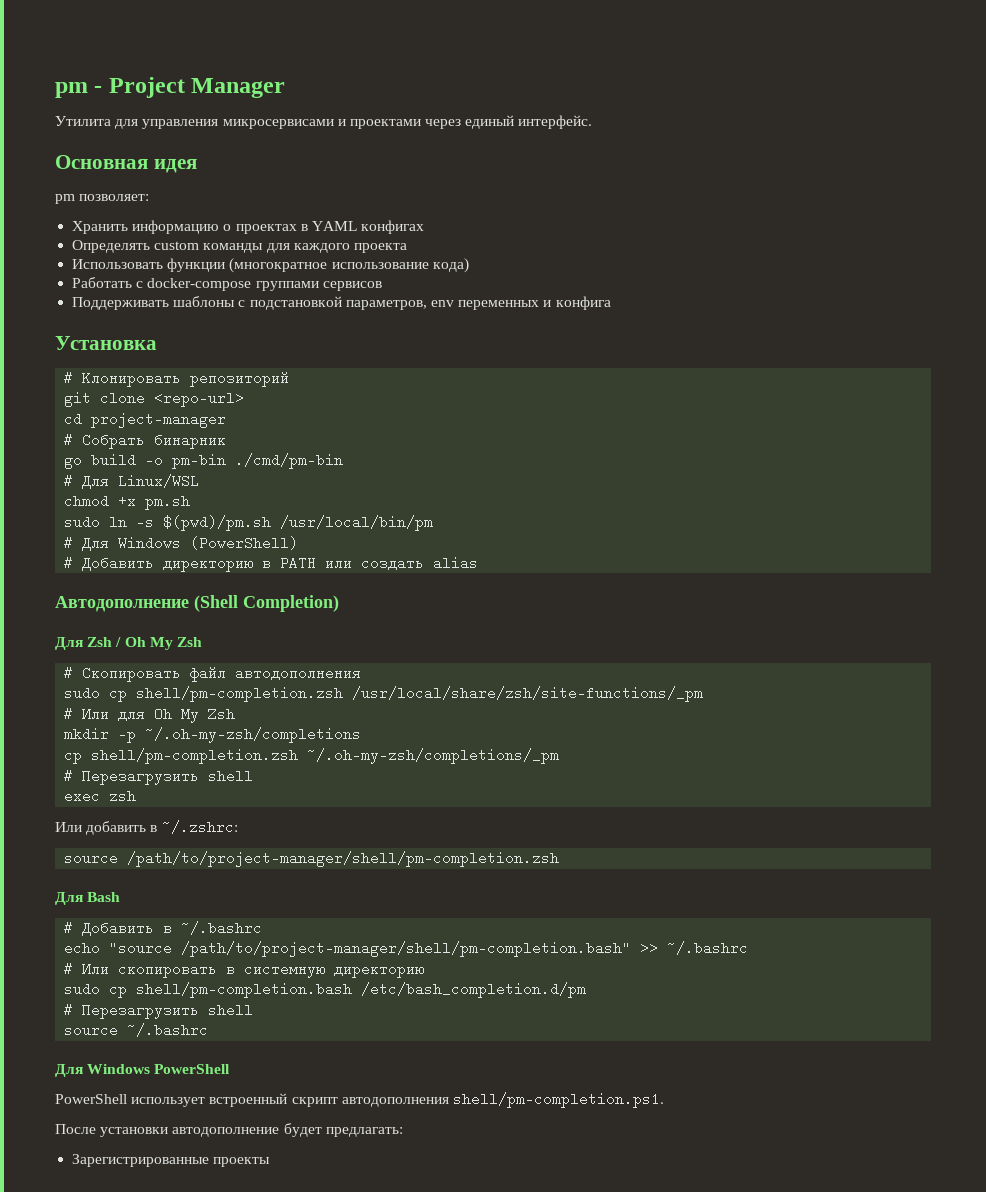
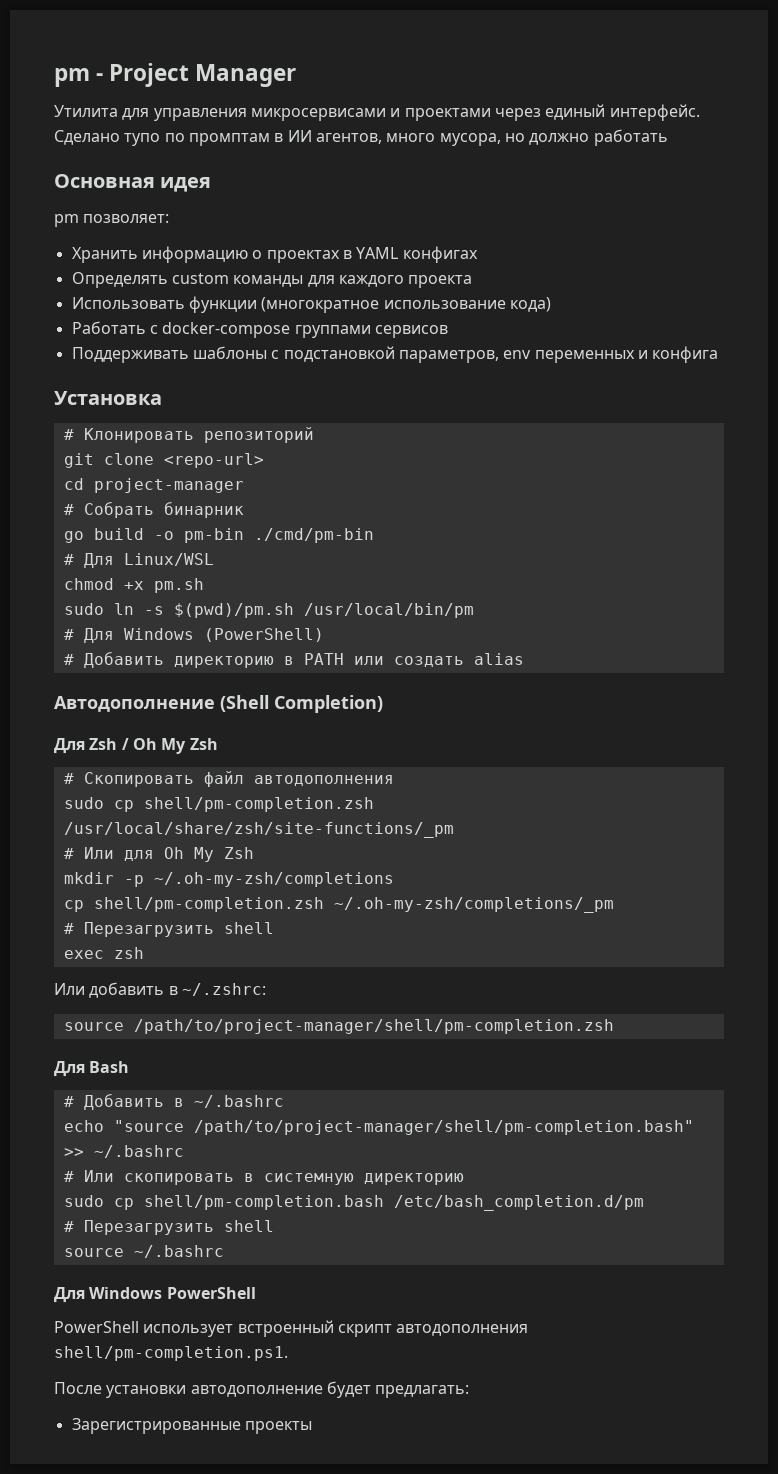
+ Сделано тупо по промптам в ИИ агентов, много мусора, но должно работать

